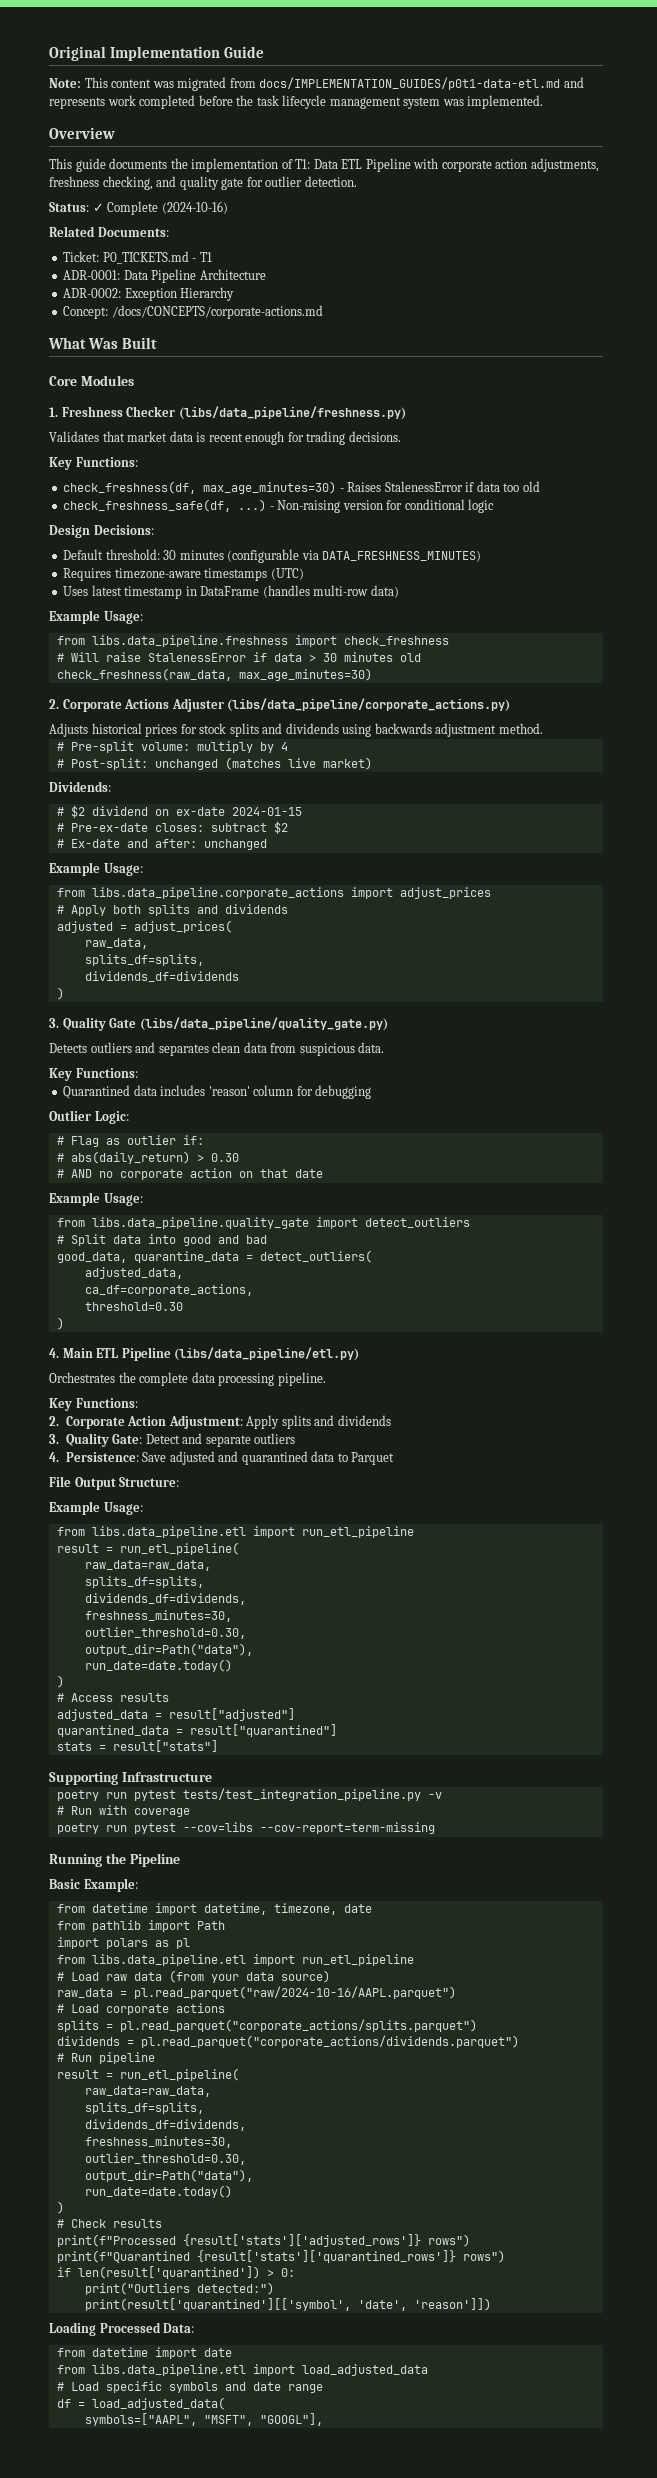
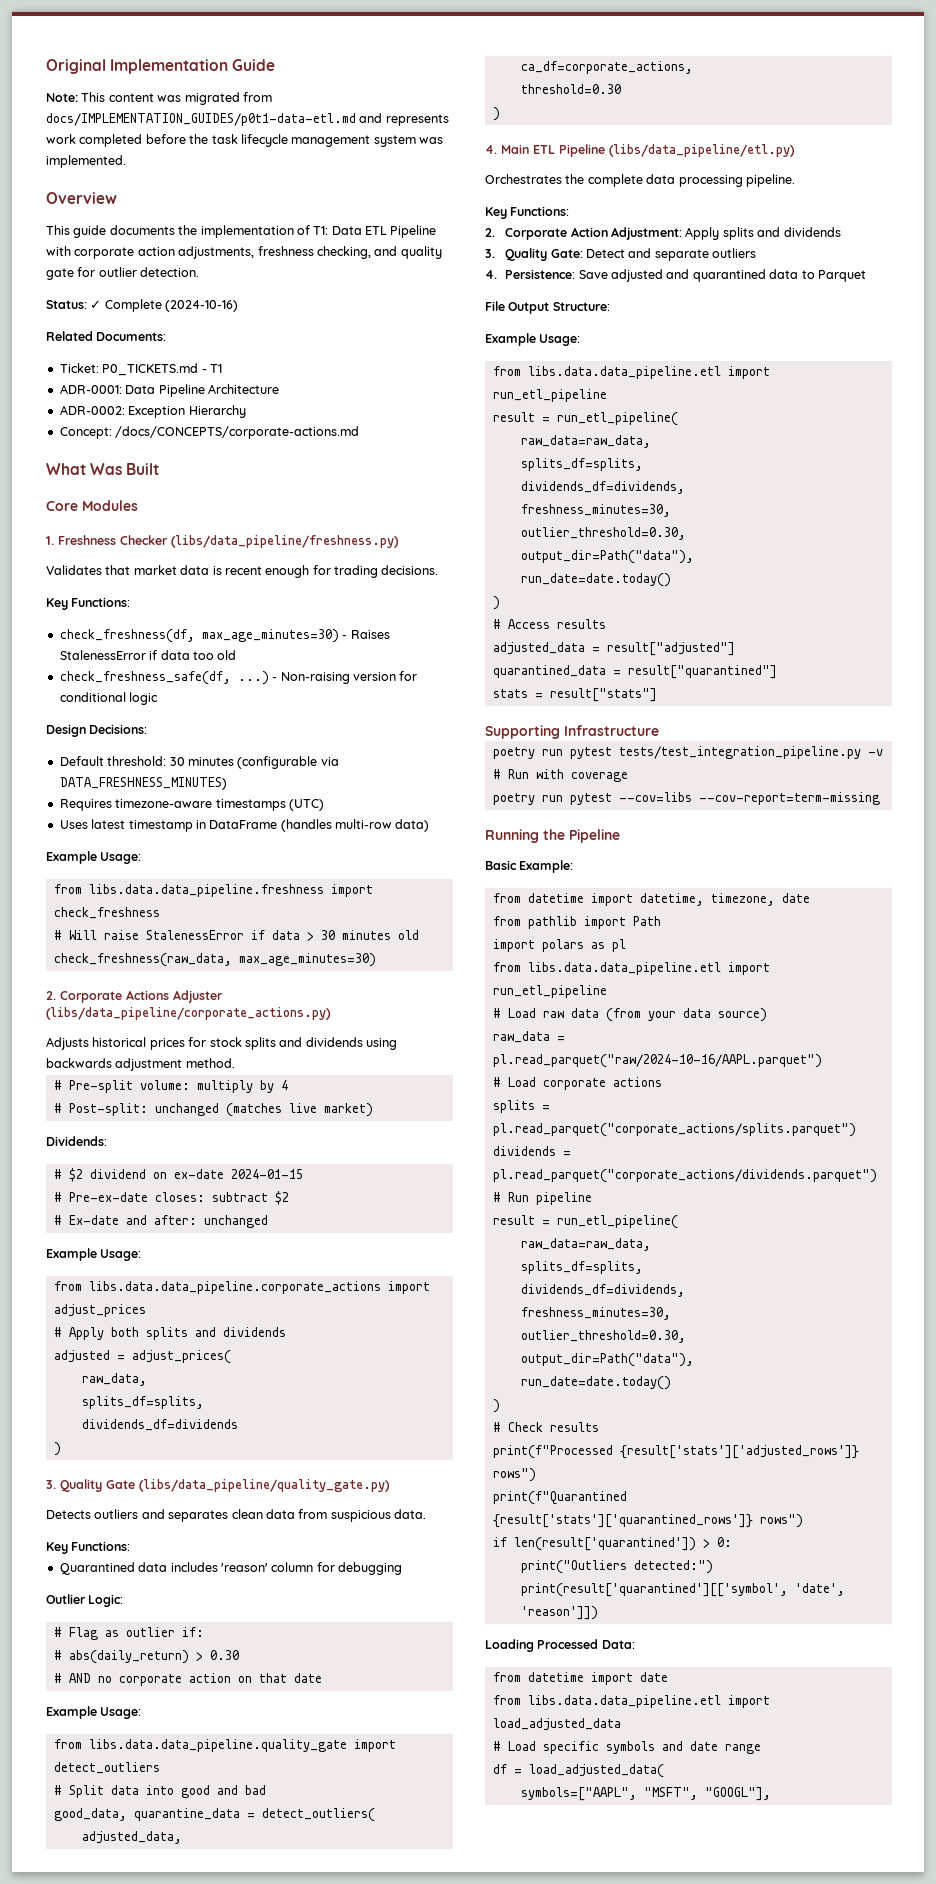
- from libs.data_pipeline.freshness import check_freshness
+ from libs.data.data_pipeline.freshness import check_freshness
- from libs.data_pipeline.corporate_actions import adjust_prices
+ from libs.data.data_pipeline.corporate_actions import adjust_prices
- from libs.data_pipeline.quality_gate import detect_outliers
+ from libs.data.data_pipeline.quality_gate import detect_outliers
  File Output Structure:
  Example Usage:
- from libs.data_pipeline.etl import run_etl_pipeline
+ from libs.data.data_pipeline.etl import run_etl_pipeline
  import polars as pl
- from libs.data_pipeline.etl import run_etl_pipeline
+ from libs.data.data_pipeline.etl import run_etl_pipeline
- from libs.data_pipeline.etl import load_adjusted_data
+ from libs.data.data_pipeline.etl import load_adjusted_data

